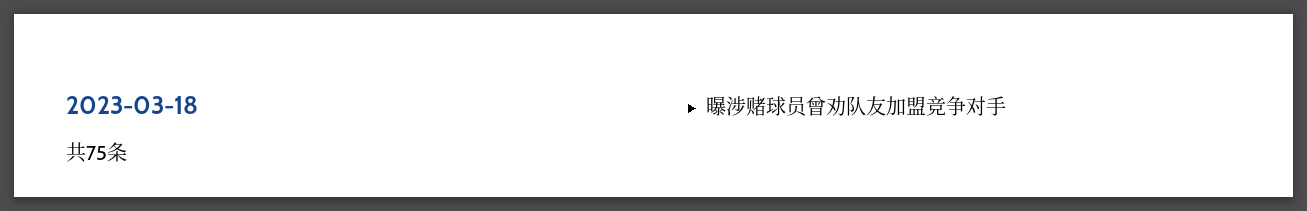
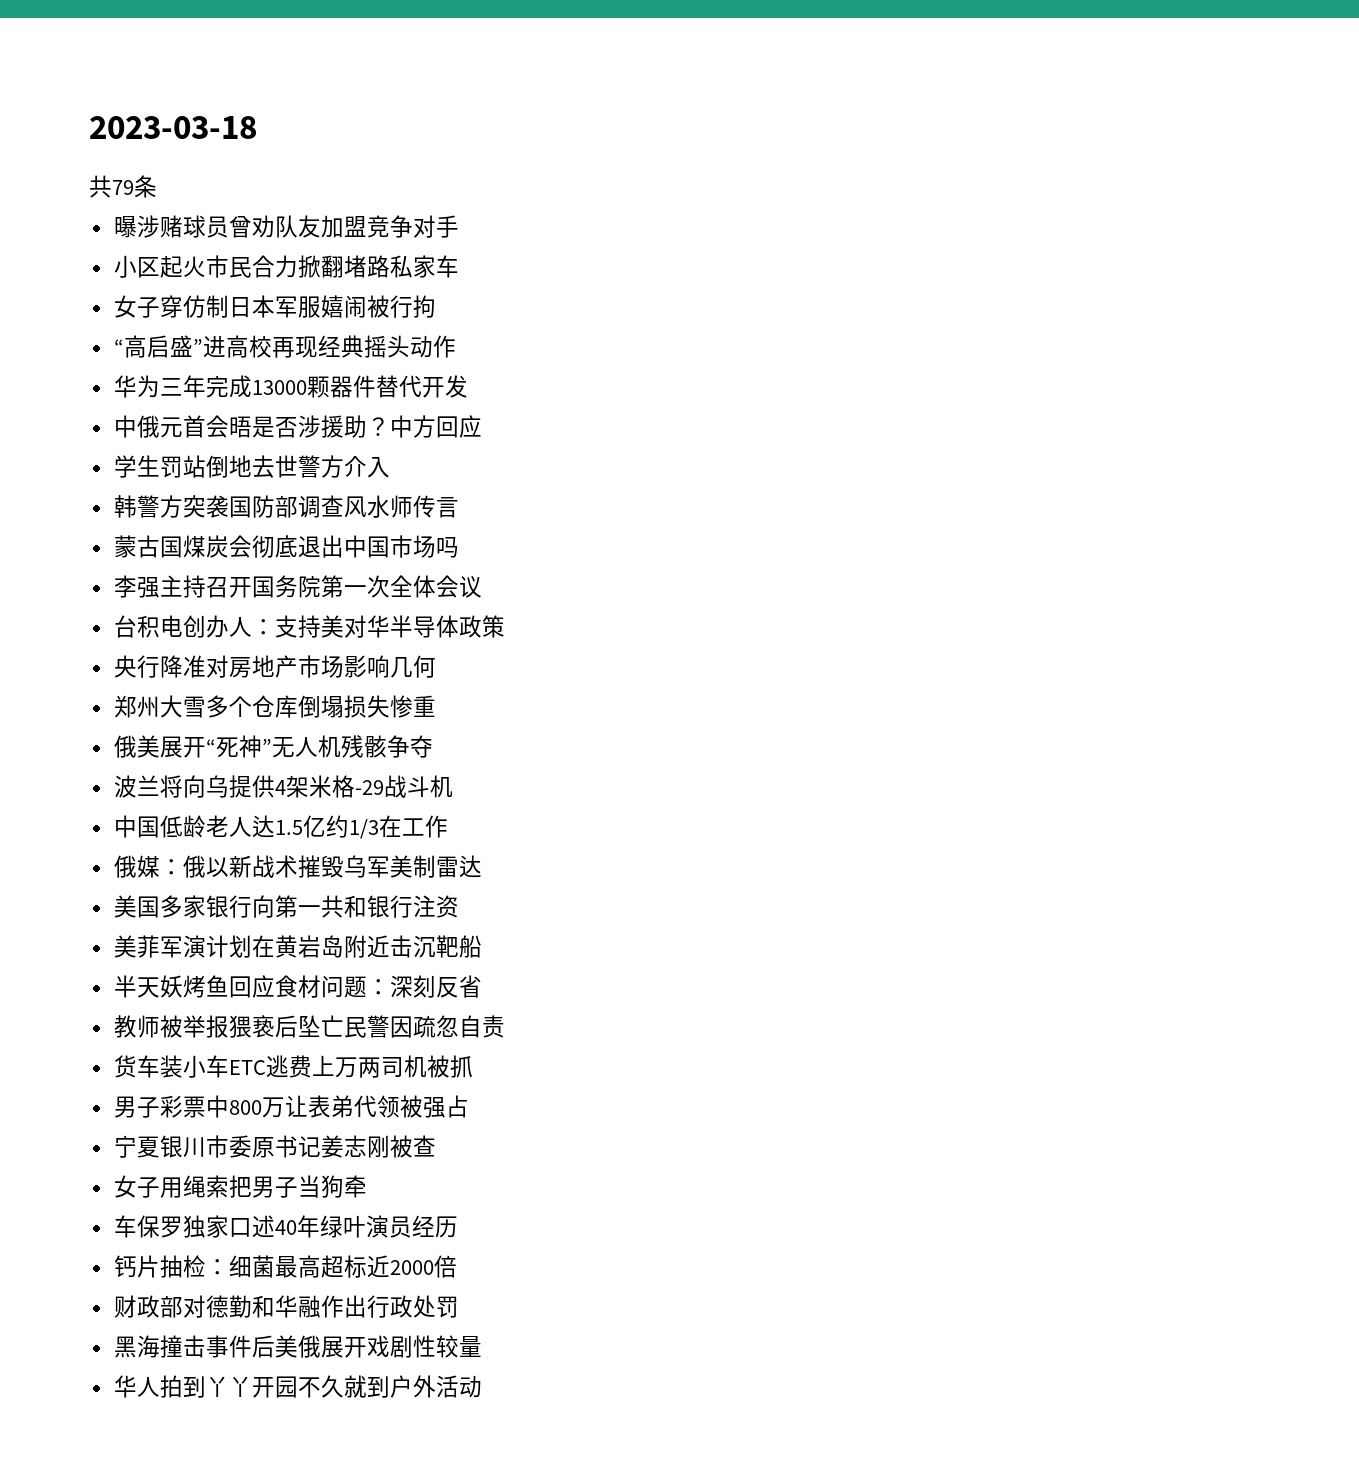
- 共75条
+ 共79条
+ 小区起火市民合力掀翻堵路私家车
+ 女子穿仿制日本军服嬉闹被行拘
+ “高启盛”进高校再现经典摇头动作
+ 华为三年完成13000颗器件替代开发
+ 中俄元首会晤是否涉援助？中方回应
+ 学生罚站倒地去世警方介入
+ 韩警方突袭国防部调查风水师传言
+ 蒙古国煤炭会彻底退出中国市场吗
+ 李强主持召开国务院第一次全体会议
+ 台积电创办人：支持美对华半导体政策
+ 央行降准对房地产市场影响几何
+ 郑州大雪多个仓库倒塌损失惨重
+ 俄美展开“死神”无人机残骸争夺
+ 波兰将向乌提供4架米格-29战斗机
+ 中国低龄老人达1.5亿约1/3在工作
+ 俄媒：俄以新战术摧毁乌军美制雷达
+ 美国多家银行向第一共和银行注资
+ 美菲军演计划在黄岩岛附近击沉靶船
+ 半天妖烤鱼回应食材问题：深刻反省
+ 教师被举报猥亵后坠亡民警因疏忽自责
+ 货车装小车ETC逃费上万两司机被抓
+ 男子彩票中800万让表弟代领被强占
+ 宁夏银川市委原书记姜志刚被查
+ 女子用绳索把男子当狗牵
+ 车保罗独家口述40年绿叶演员经历
+ 钙片抽检：细菌最高超标近2000倍
+ 财政部对德勤和华融作出行政处罚
+ 黑海撞击事件后美俄展开戏剧性较量
+ 华人拍到丫丫开园不久就到户外活动

